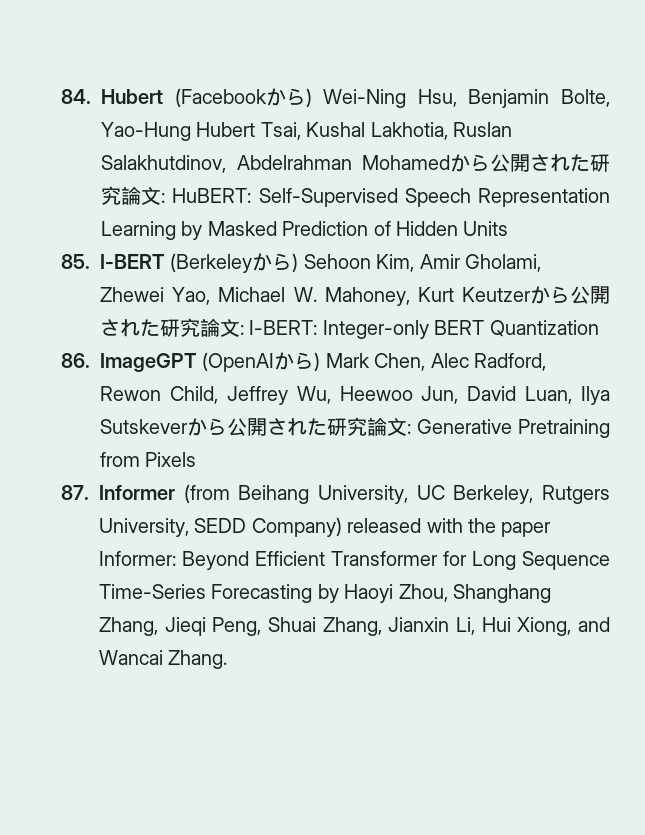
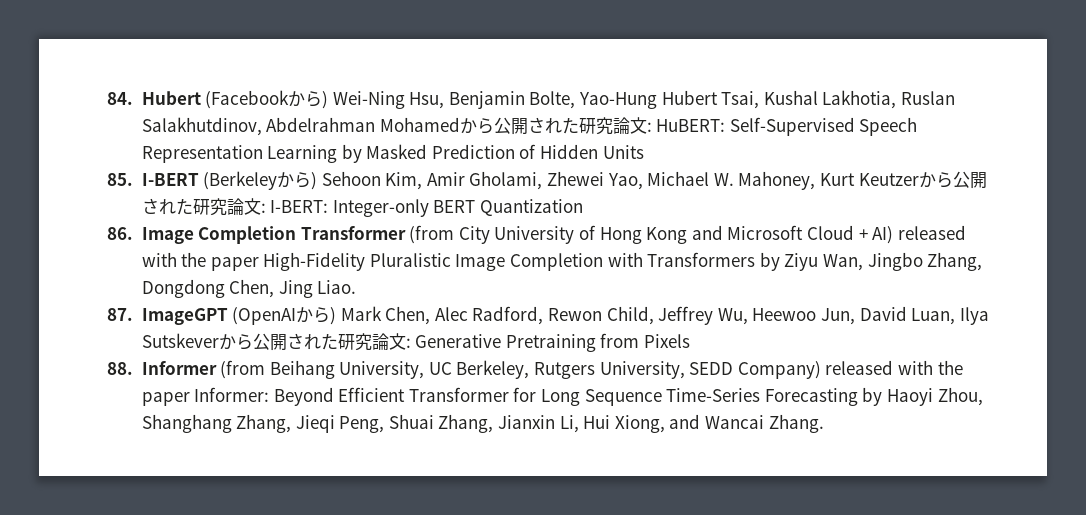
- 86. ImageGPT (OpenAIから) Mark Chen, Alec Radford, Rewon Child, Jeffrey Wu, Heewoo Jun, David Luan, Ilya Sutskeverから公開された研究論文: Generative Pretraining from Pixels
+ 86. Image Completion Transformer (from City University of Hong Kong and Microsoft Cloud + AI) released with the paper High-Fidelity Pluralistic Image Completion with Transformers by Ziyu Wan, Jingbo Zhang, Dongdong Chen, Jing Liao.
+ 87. ImageGPT (OpenAIから) Mark Chen, Alec Radford, Rewon Child, Jeffrey Wu, Heewoo Jun, David Luan, Ilya Sutskeverから公開された研究論文: Generative Pretraining from Pixels
- 87. Informer (from Beihang University, UC Berkeley, Rutgers University, SEDD Company) released with the paper Informer: Beyond Efficient Transformer for Long Sequence Time-Series Forecasting by Haoyi Zhou, Shanghang Zhang, Jieqi Peng, Shuai Zhang, Jianxin Li, Hui Xiong, and Wancai Zhang.
+ 88. Informer (from Beihang University, UC Berkeley, Rutgers University, SEDD Company) released with the paper Informer: Beyond Efficient Transformer for Long Sequence Time-Series Forecasting by Haoyi Zhou, Shanghang Zhang, Jieqi Peng, Shuai Zhang, Jianxin Li, Hui Xiong, and Wancai Zhang.

